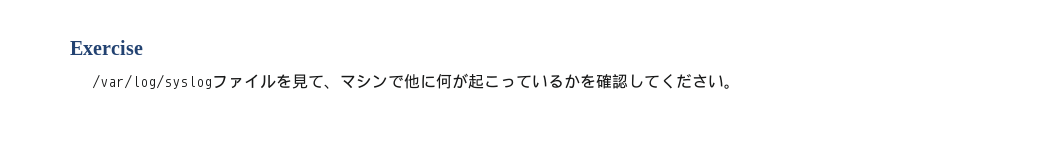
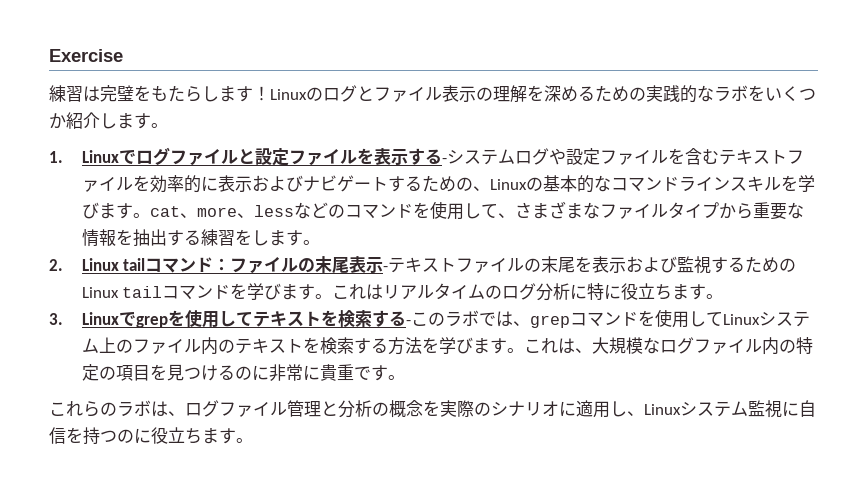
- /var/log/syslogファイルを見て、マシンで他に何が起こっているかを確認してください。
+ 練習は完璧をもたらします！Linuxのログとファイル表示の理解を深めるための実践的なラボをいくつか紹介します。
+ 1. Linuxでログファイルと設定ファイルを表示する-システムログや設定ファイルを含むテキストファイルを効率的に表示およびナビゲートするための、Linuxの基本的なコマンドラインスキルを学びます。cat、more、lessなどのコマンドを使用して、さまざまなファイルタイプから重要な情報を抽出する練習をします。
+ 2. Linux tailコマンド：ファイルの末尾表示-テキストファイルの末尾を表示および監視するためのLinux tailコマンドを学びます。これはリアルタイムのログ分析に特に役立ちます。
+ 3. Linuxでgrepを使用してテキストを検索する-このラボでは、grepコマンドを使用してLinuxシステム上のファイル内のテキストを検索する方法を学びます。これは、大規模なログファイル内の特定の項目を見つけるのに非常に貴重です。
+ これらのラボは、ログファイル管理と分析の概念を実際のシナリオに適用し、Linuxシステム監視に自信を持つのに役立ちます。

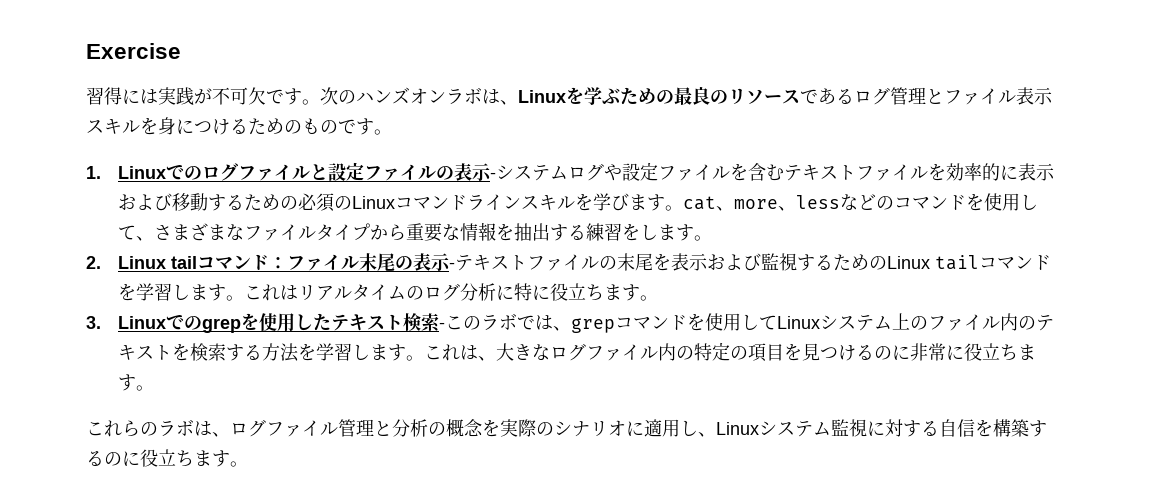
- 練習は完璧をもたらします！Linuxのログとファイル表示の理解を深めるための実践的なラボをいくつか紹介します。
+ 習得には実践が不可欠です。次のハンズオンラボは、Linuxを学ぶための最良のリソースであるログ管理とファイル表示スキルを身につけるためのものです。
- 1. Linuxでログファイルと設定ファイルを表示する-システムログや設定ファイルを含むテキストファイルを効率的に表示およびナビゲートするための、Linuxの基本的なコマンドラインスキルを学びます。cat、more、lessなどのコマンドを使用して、さまざまなファイルタイプから重要な情報を抽出する練習をします。
+ 1. Linuxでのログファイルと設定ファイルの表示-システムログや設定ファイルを含むテキストファイルを効率的に表示および移動するための必須のLinuxコマンドラインスキルを学びます。cat、more、lessなどのコマンドを使用して、さまざまなファイルタイプから重要な情報を抽出する練習をします。
- 2. Linux tailコマンド：ファイルの末尾表示-テキストファイルの末尾を表示および監視するためのLinux tailコマンドを学びます。
+ 2. Linux tailコマンド：ファイル末尾の表示-テキストファイルの末尾を表示および監視するためのLinux tailコマンドを学習します。
- 3. Linuxでgrepを使用してテキストを検索する-このラボでは、grepコマンドを使用してLinuxシステム上のファイル内のテキストを検索する方法を学びます。
+ 3. Linuxでのgrepを使用したテキスト検索-このラボでは、grepコマンドを使用してLinuxシステム上のファイル内のテキストを検索する方法を学習します。
- これは、大規模なログファイル内の特定の項目を見つけるのに非常に貴重です。
+ これは、大きなログファイル内の特定の項目を見つけるのに非常に役立ちます。
- これらのラボは、ログファイル管理と分析の概念を実際のシナリオに適用し、Linuxシステム監視に自信を持つのに役立ちます。
+ これらのラボは、ログファイル管理と分析の概念を実際のシナリオに適用し、Linuxシステム監視に対する自信を構築するのに役立ちます。

